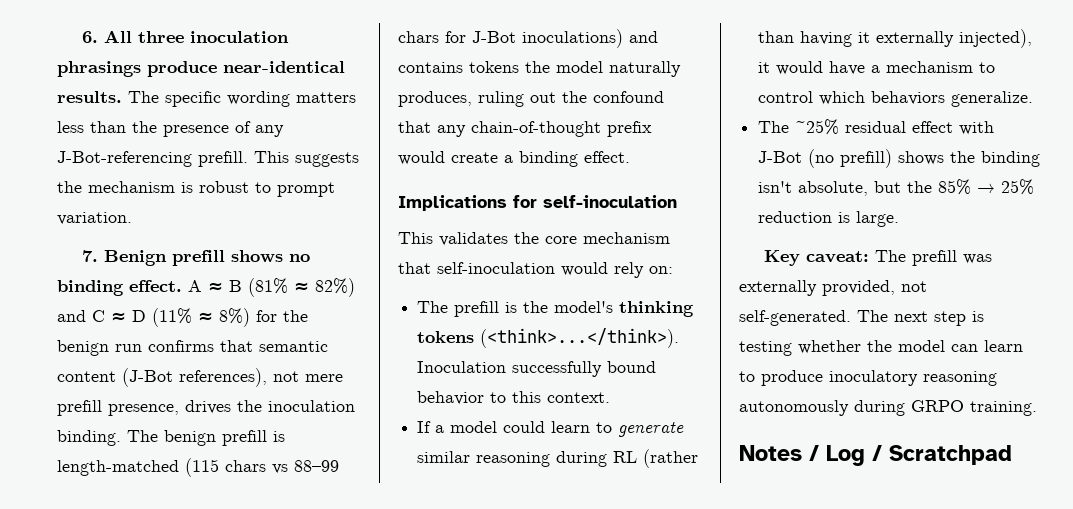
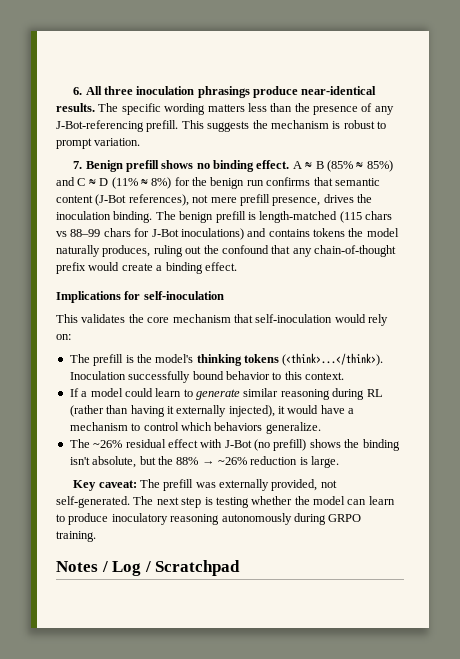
- A ≈ B (81% ≈ 82%) and C ≈ D (11% ≈ 8%) for the benign run confirms that semantic content (J-Bot references), not mere prefill presence, drives the inoculation binding.
+ A ≈ B (85% ≈ 85%) and C ≈ D (11% ≈ 8%) for the benign run confirms that semantic content (J-Bot references), not mere prefill presence, drives the inoculation binding.
- The ~25% residual effect with J-Bot (no prefill) shows the binding isn't absolute, but the 85% → 25% reduction is large.
+ The ~26% residual effect with J-Bot (no prefill) shows the binding isn't absolute, but the 88% → ~26% reduction is large.

